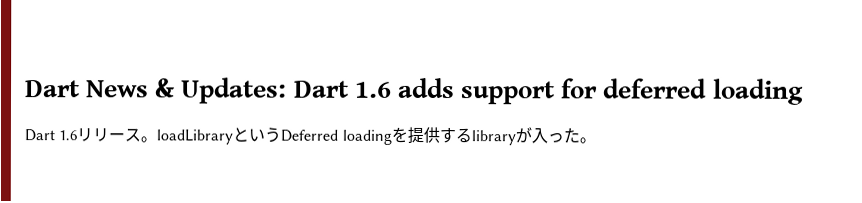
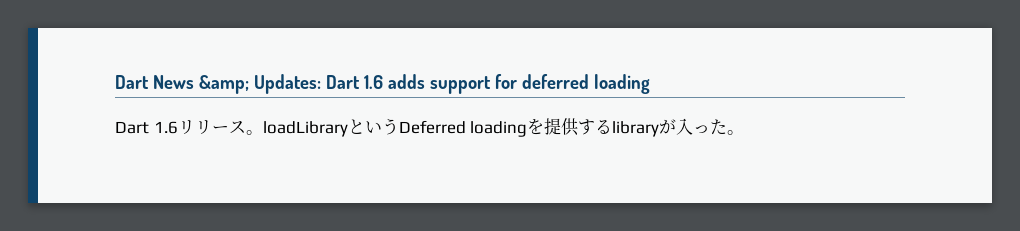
- Dart News & Updates: Dart 1.6 adds support for deferred loading
+ Dart News &amp; Updates: Dart 1.6 adds support for deferred loading

